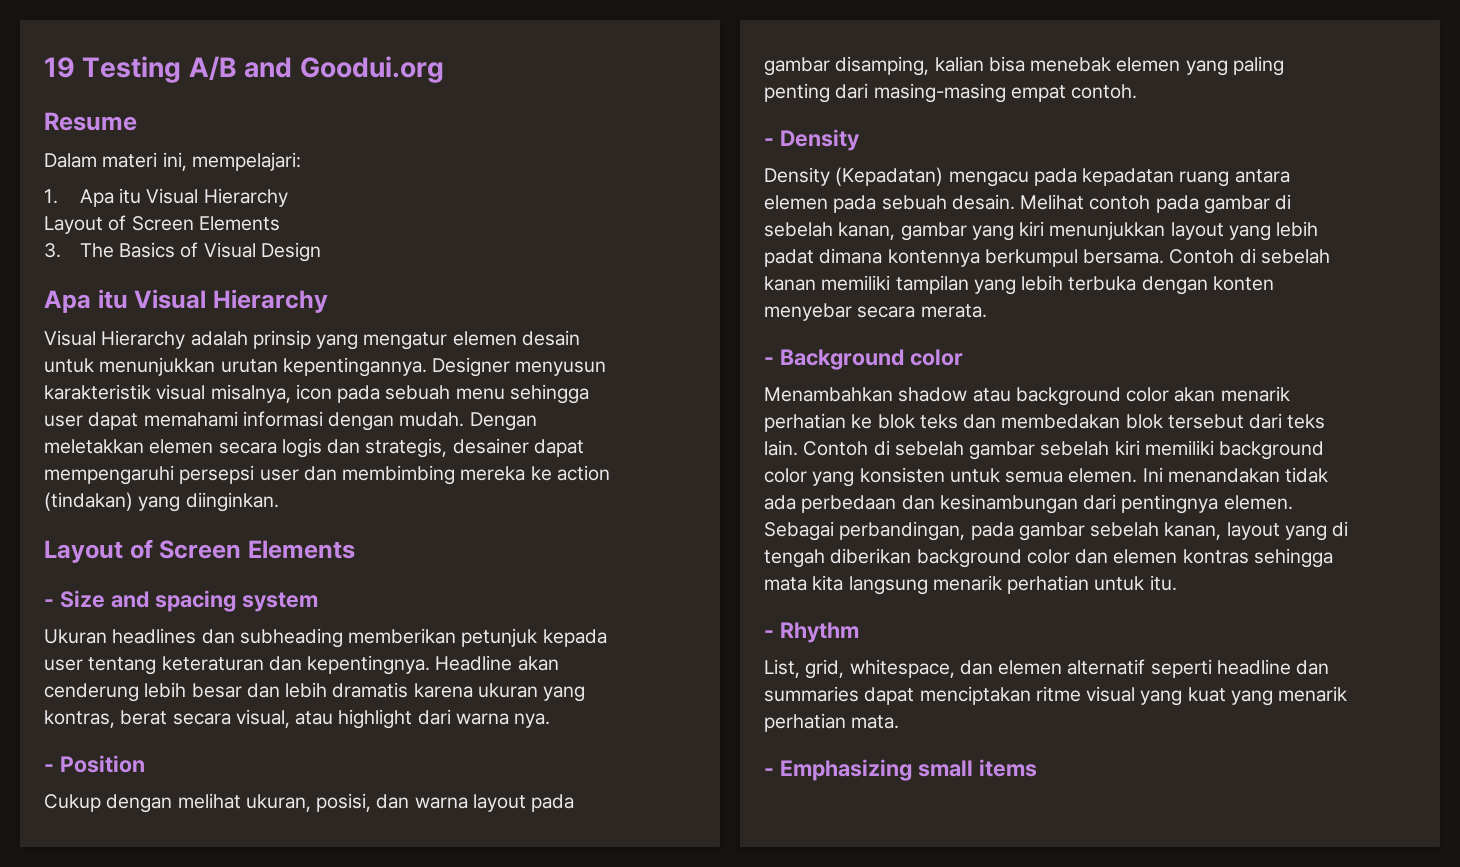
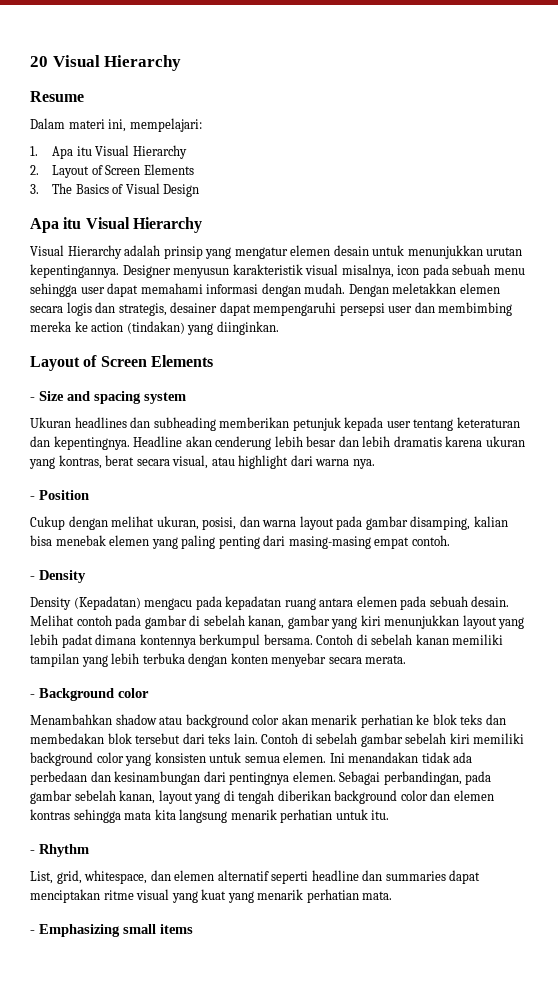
- 19 Testing A/B and Goodui.org
+ 20 Visual Hierarchy
  1. Apa itu Visual Hierarchy
- Layout of Screen Elements
+ 2. Layout of Screen Elements

